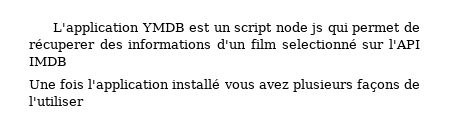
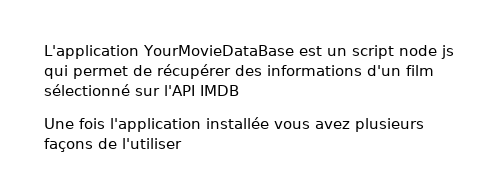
- L'application YMDB est un script node js qui permet de récuperer des informations d'un film selectionné sur l'API IMDB
+ L'application YourMovieDataBase est un script node js qui permet de récupérer des informations d'un film sélectionné sur l'API IMDB
- Une fois l'application installé vous avez plusieurs façons de l'utiliser
+ Une fois l'application installée vous avez plusieurs façons de l'utiliser

